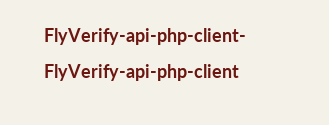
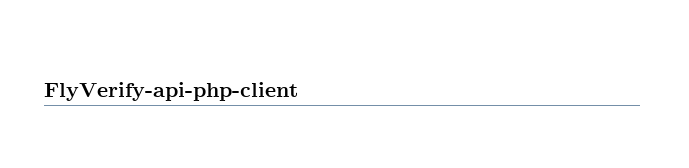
- FlyVerify-api-php-client-

